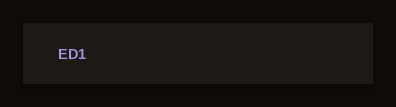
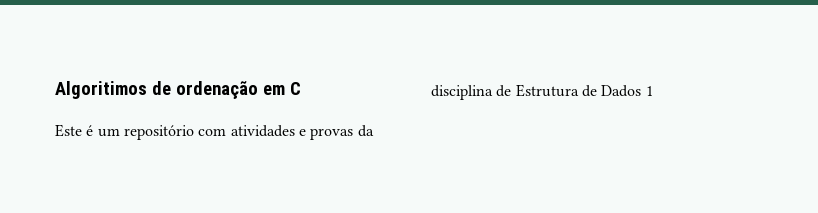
- ED1
+ Algoritimos de ordenação em C
+ Este é um repositório com atividades e provas da disciplina de Estrutura de Dados 1

